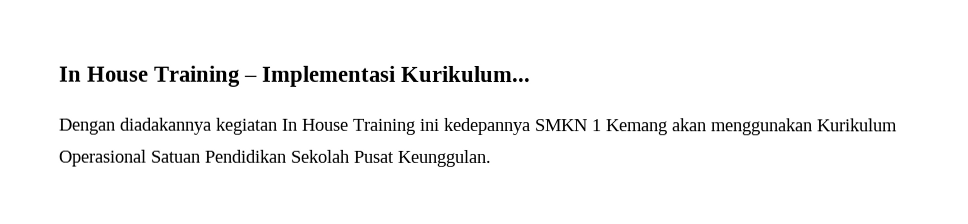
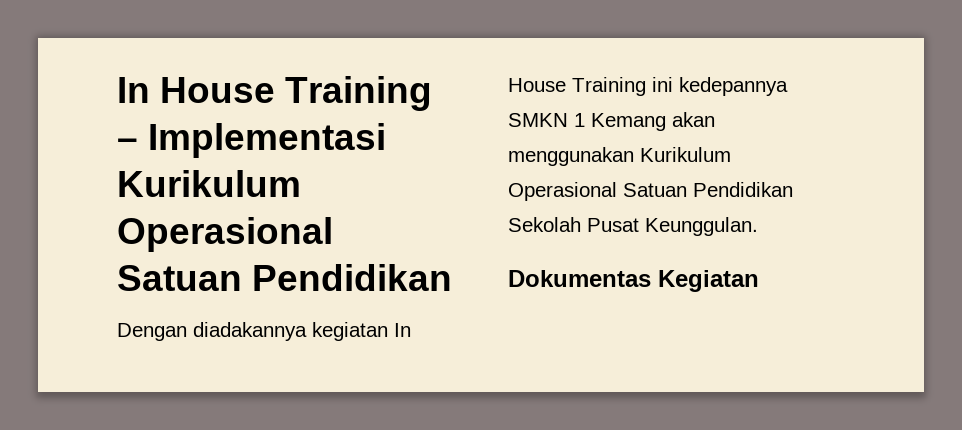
- In House Training – Implementasi Kurikulum...
+ In House Training – Implementasi Kurikulum Operasional Satuan Pendidikan
+ Dokumentas Kegiatan

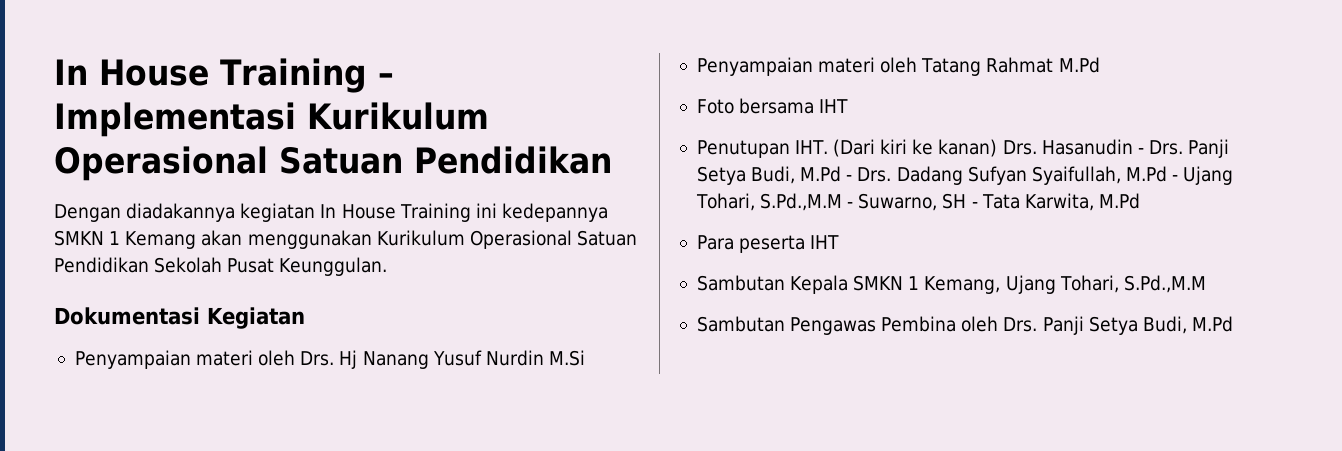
- Dokumentas Kegiatan
+ Dokumentasi Kegiatan
+ Penyampaian materi oleh Drs. Hj Nanang Yusuf Nurdin M.Si
+ Penyampaian materi oleh Tatang Rahmat M.Pd
+ Foto bersama IHT
+ Penutupan IHT. (Dari kiri ke kanan) Drs. Hasanudin - Drs. Panji Setya Budi, M.Pd - Drs. Dadang Sufyan Syaifullah, M.Pd - Ujang Tohari, S.Pd.,M.M - Suwarno, SH - Tata Karwita, M.Pd
+ Para peserta IHT
+ Sambutan Kepala SMKN 1 Kemang, Ujang Tohari, S.Pd.,M.M
+ Sambutan Pengawas Pembina oleh Drs. Panji Setya Budi, M.Pd

